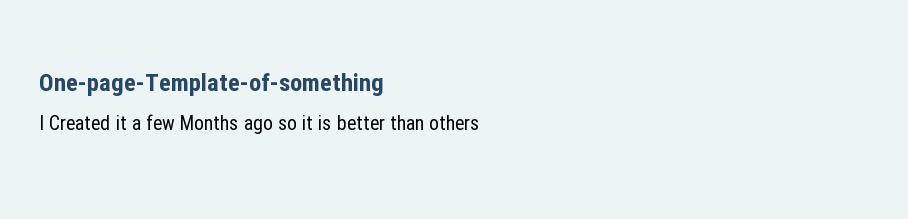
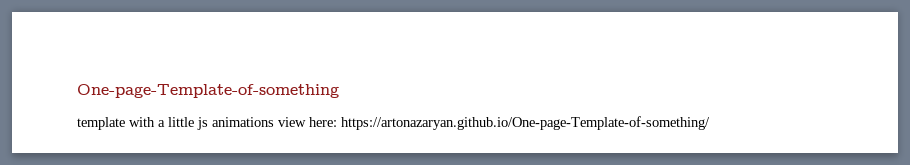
- I Created it a few Months ago so it is better than others
+ template with a little js animations view here: https://artonazaryan.github.io/One-page-Template-of-something/

